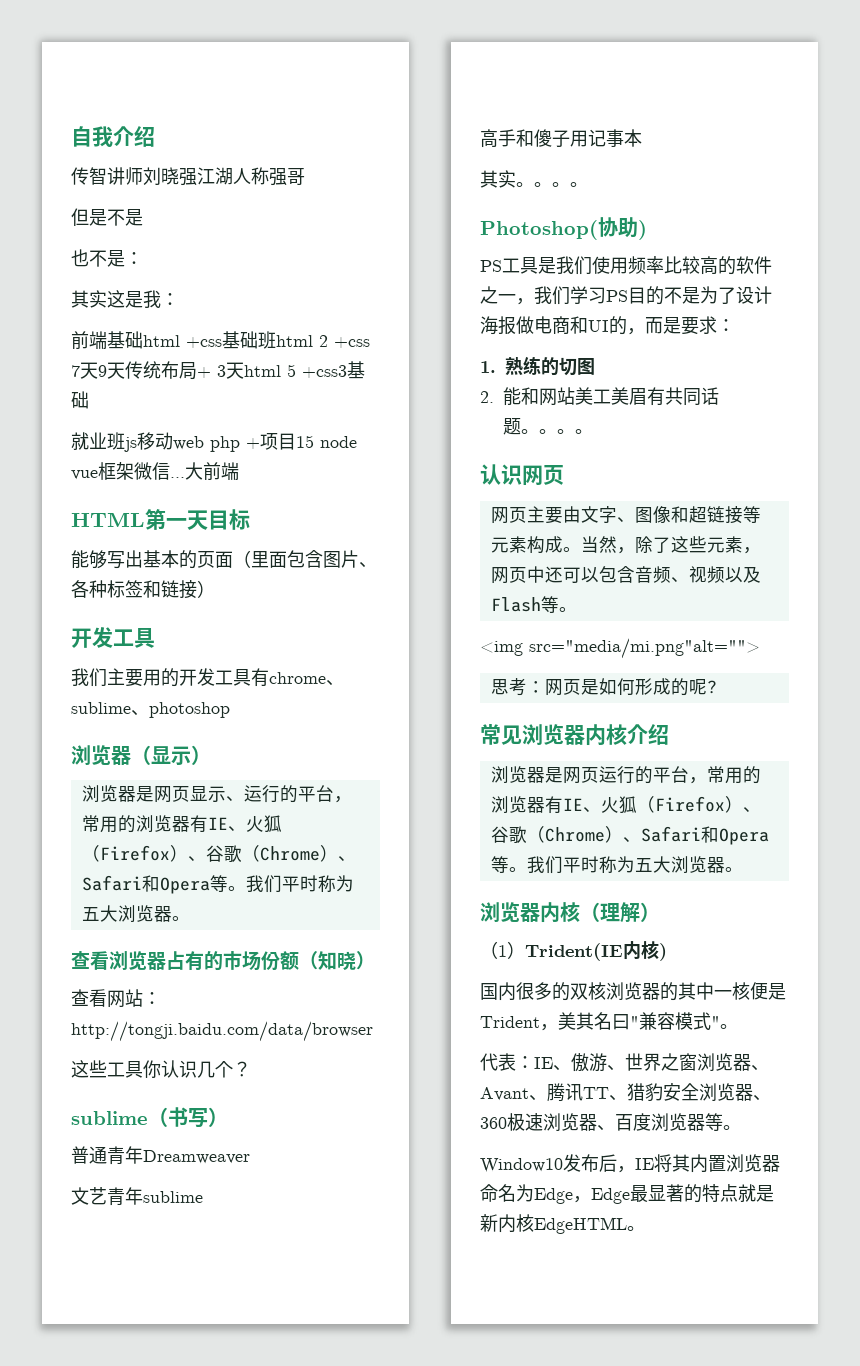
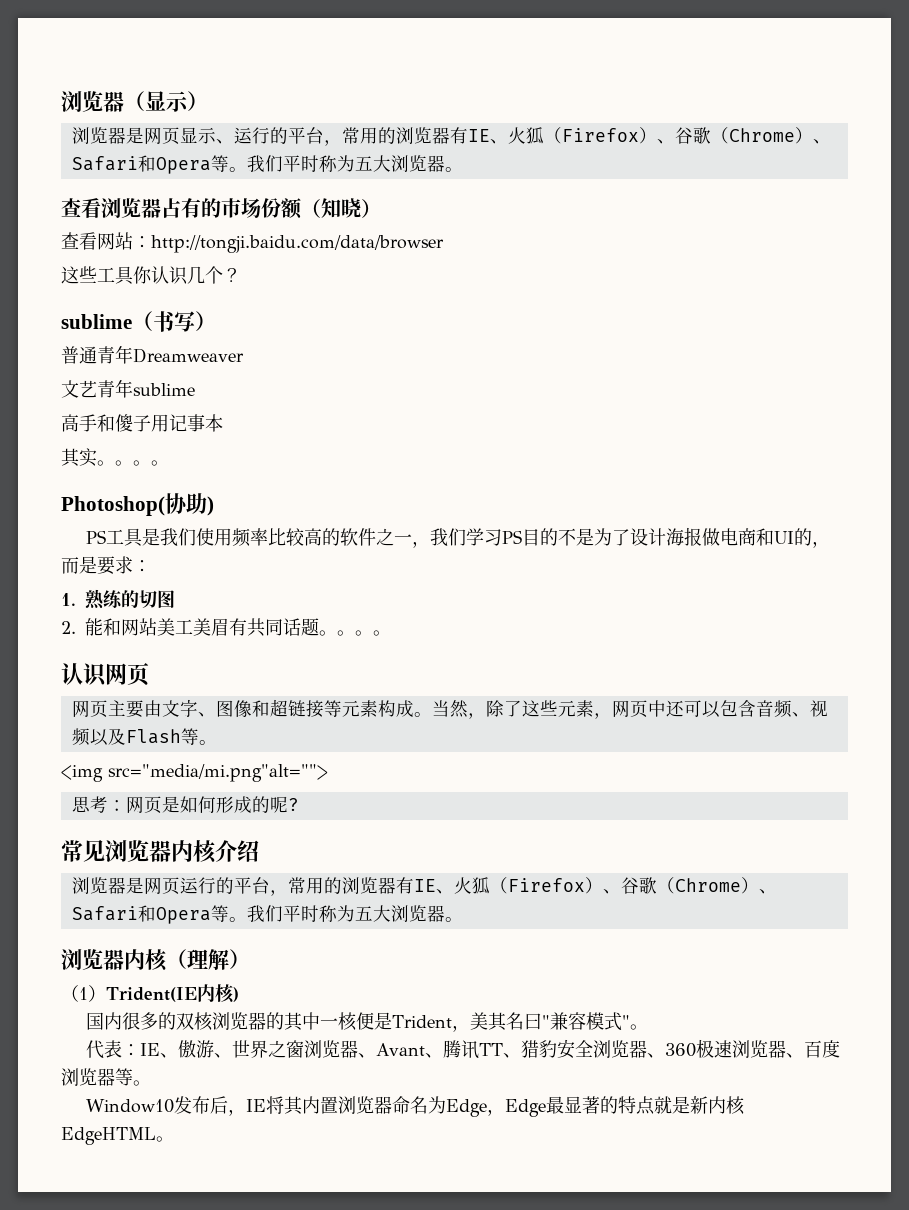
- 自我介绍
- 传智讲师刘晓强江湖人称强哥
- 但是不是
- 也不是：
- 其实这是我：
- 前端基础html +css基础班html 2 +css 7天9天传统布局+ 3天html 5 +css3基础
- 就业班js移动web php +项目15 node vue框架微信...大前端
- HTML第一天目标
- 能够写出基本的页面（里面包含图片、各种标签和链接）
- 开发工具
- 我们主要用的开发工具有chrome、sublime、photoshop

